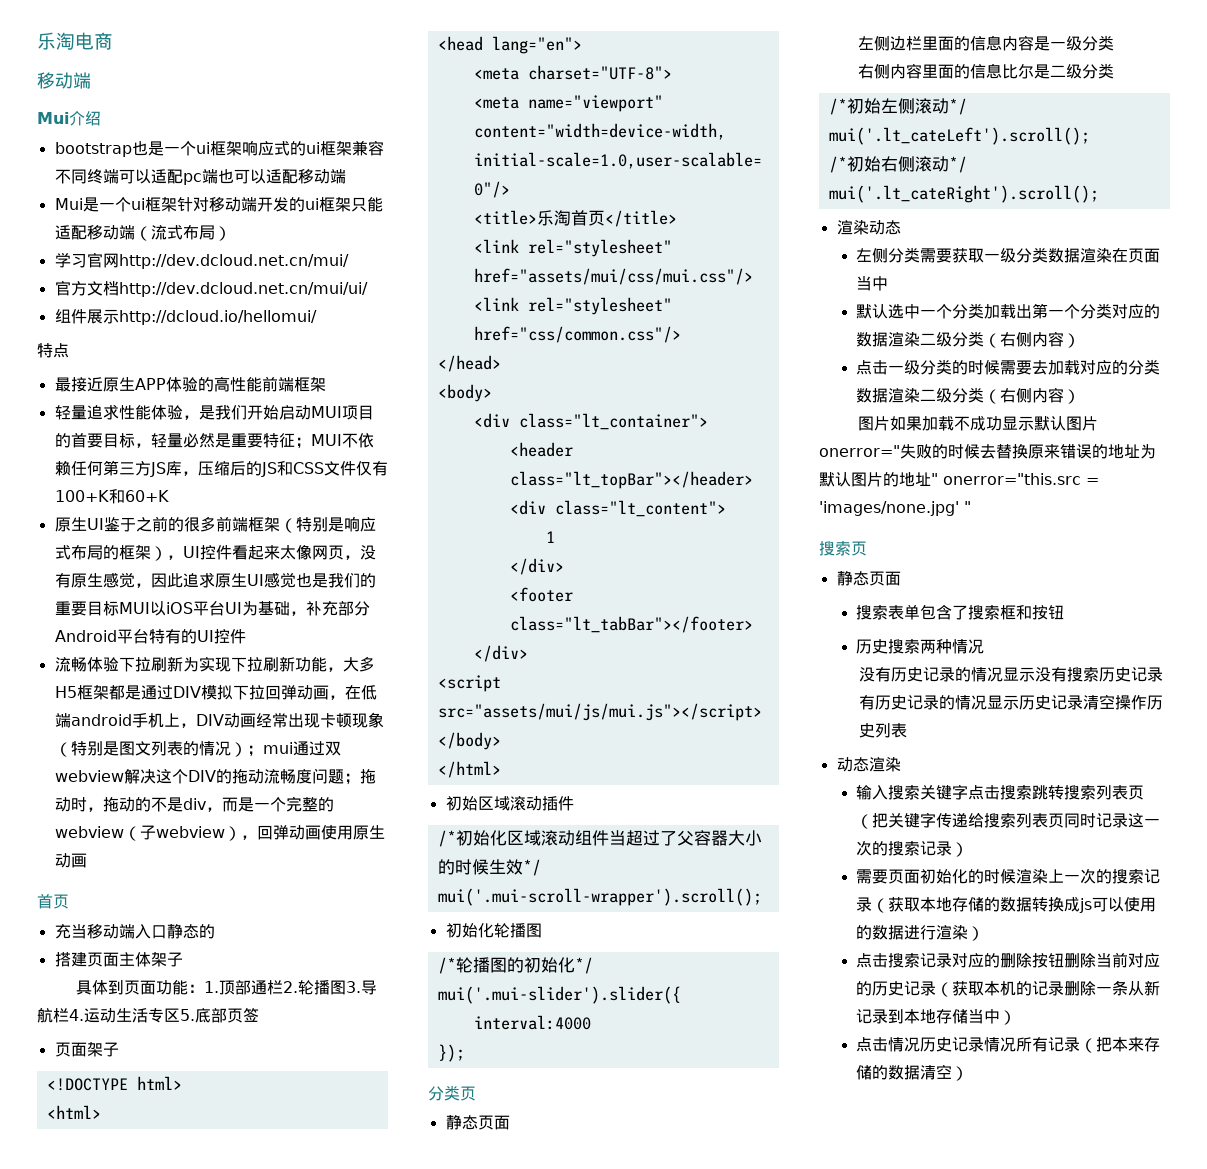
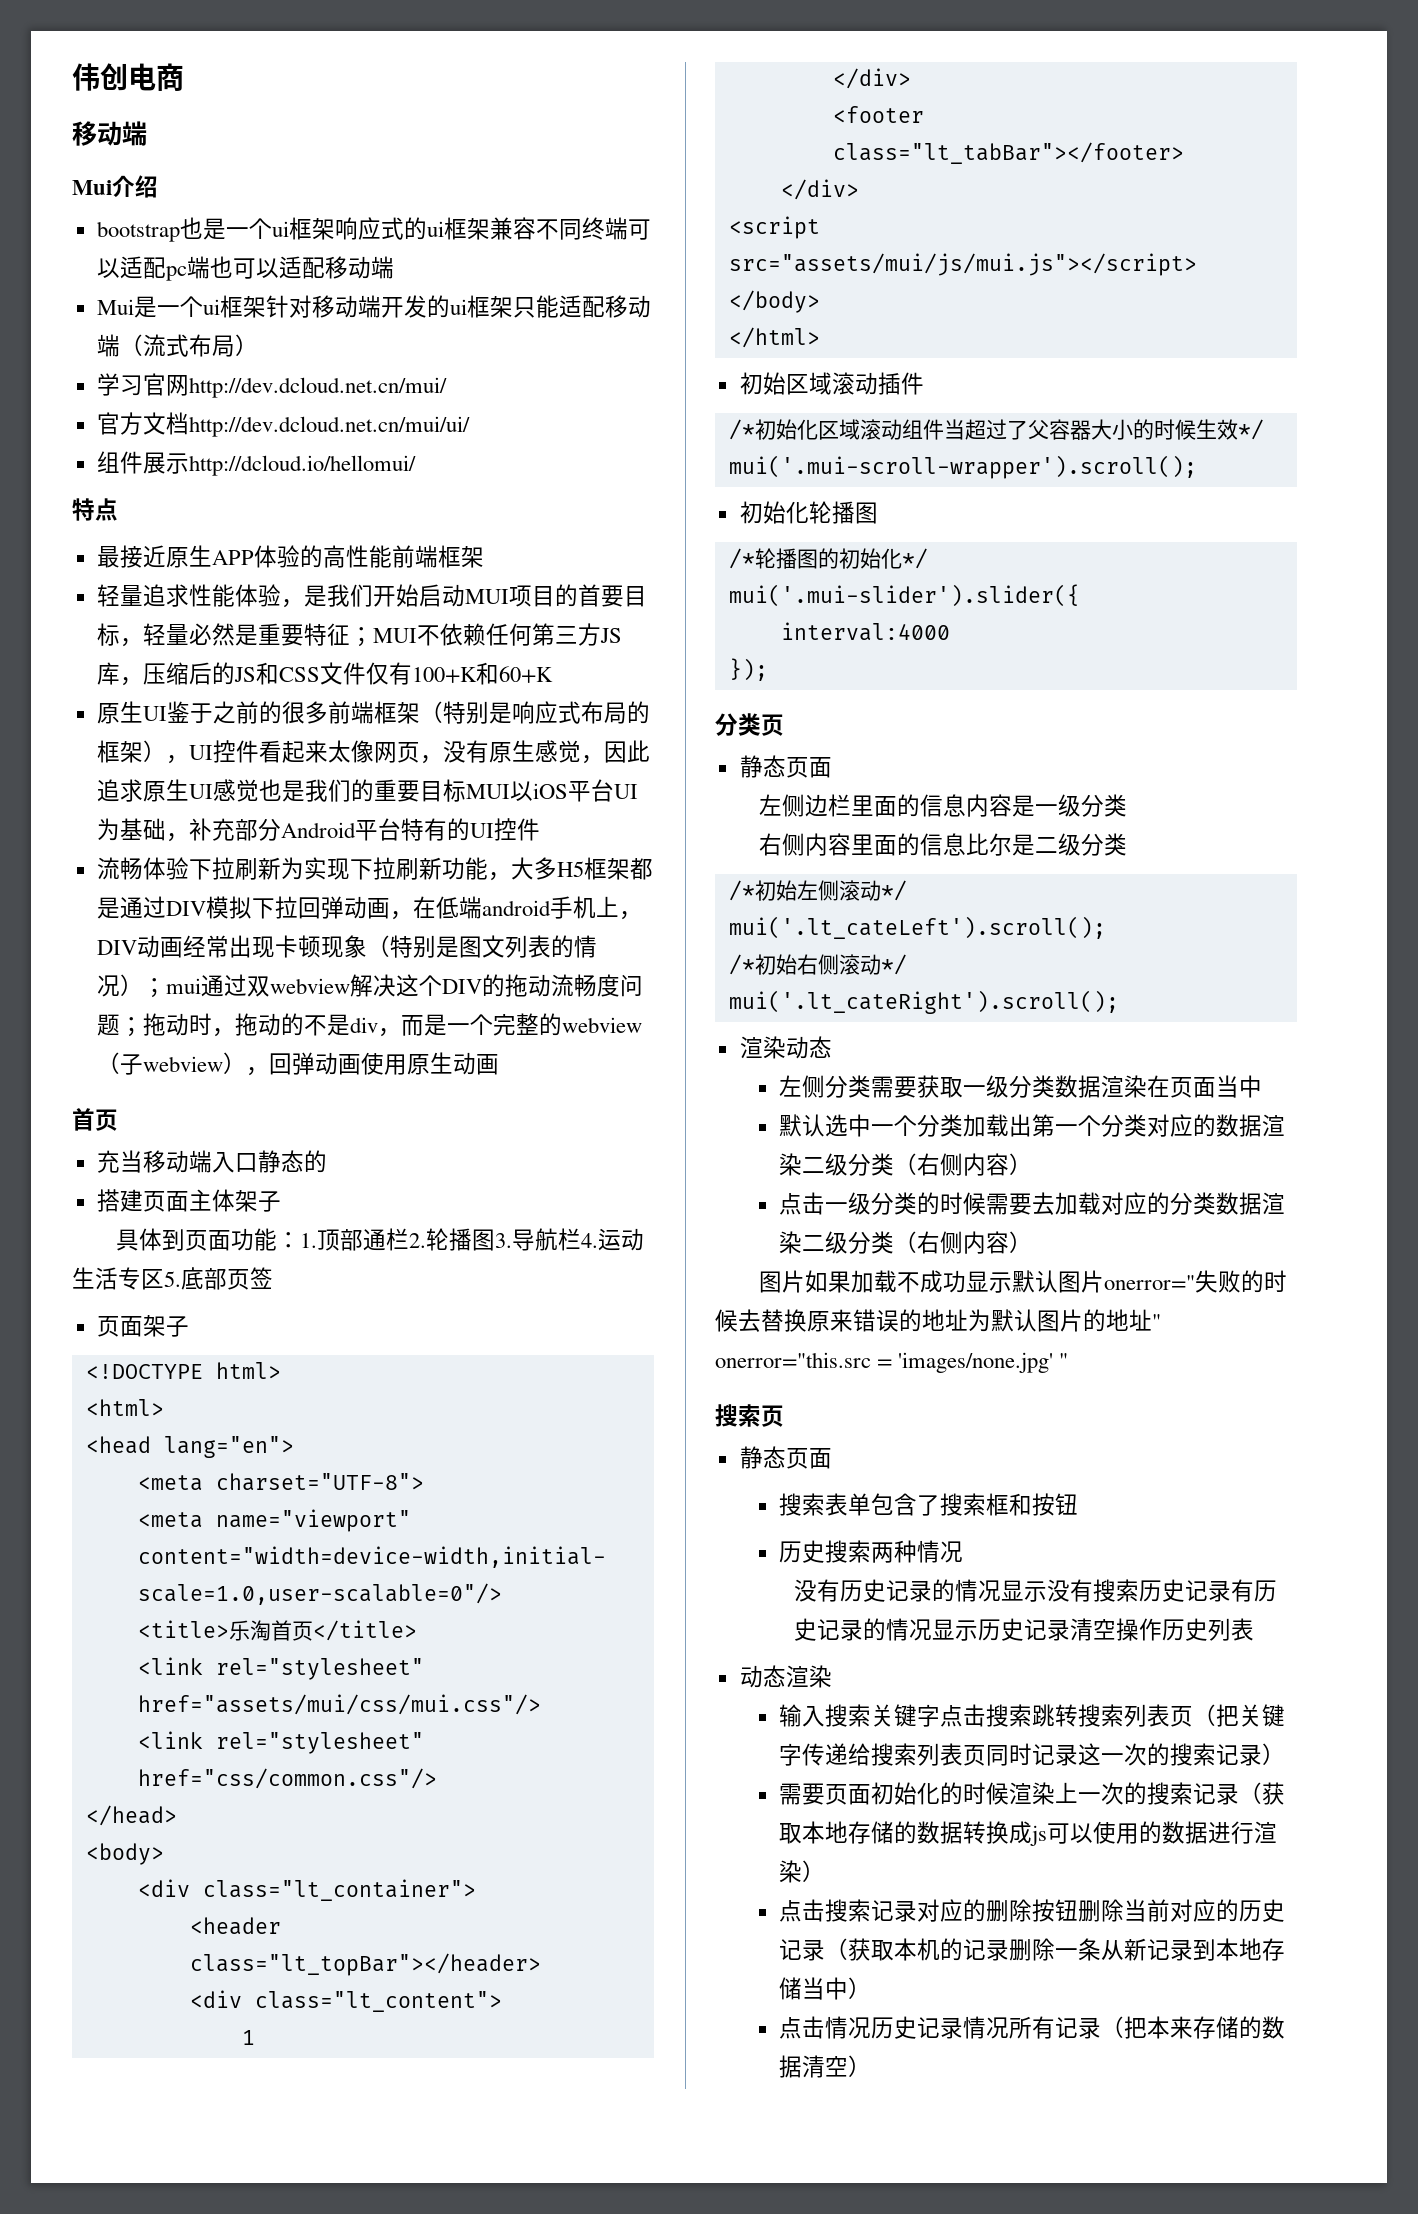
- 乐淘电商
+ 伟创电商

